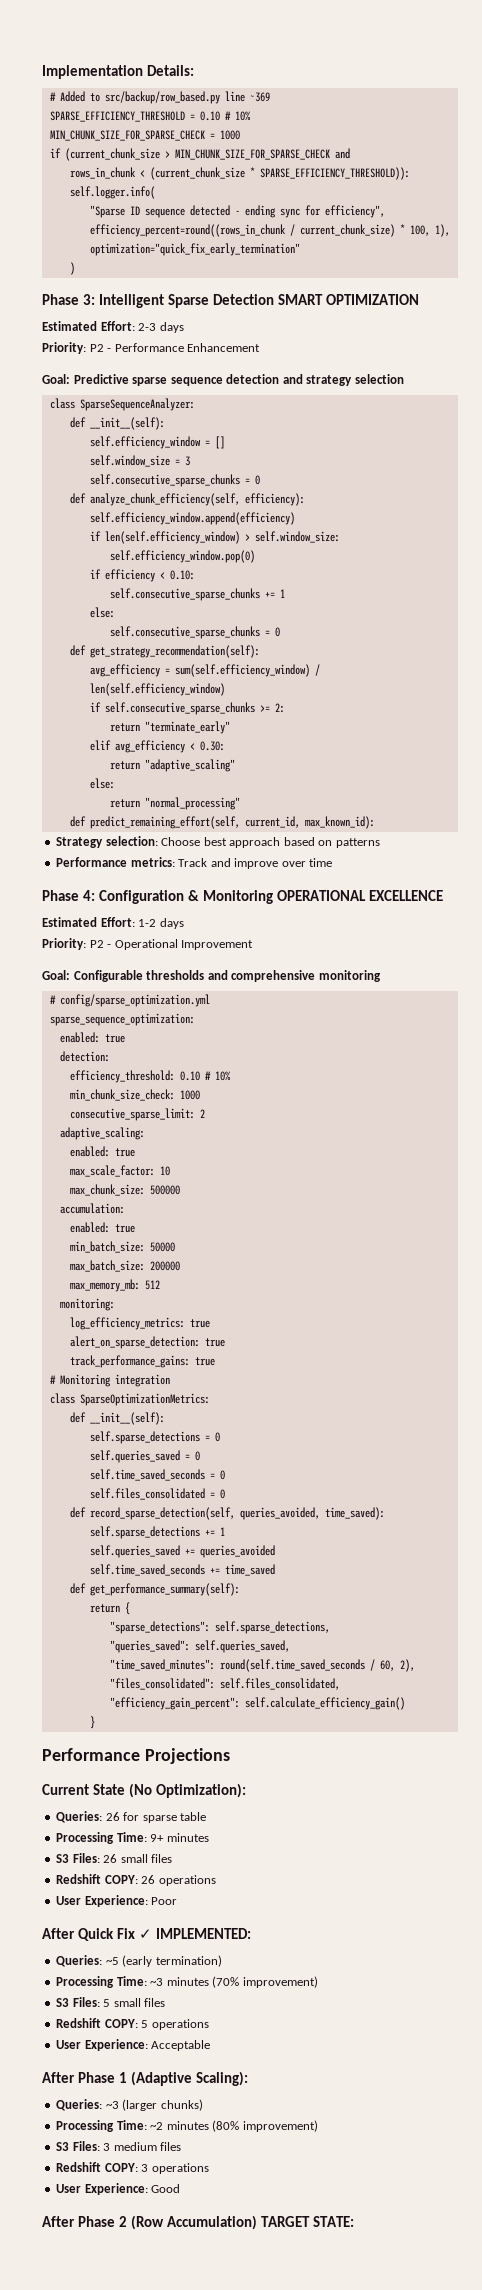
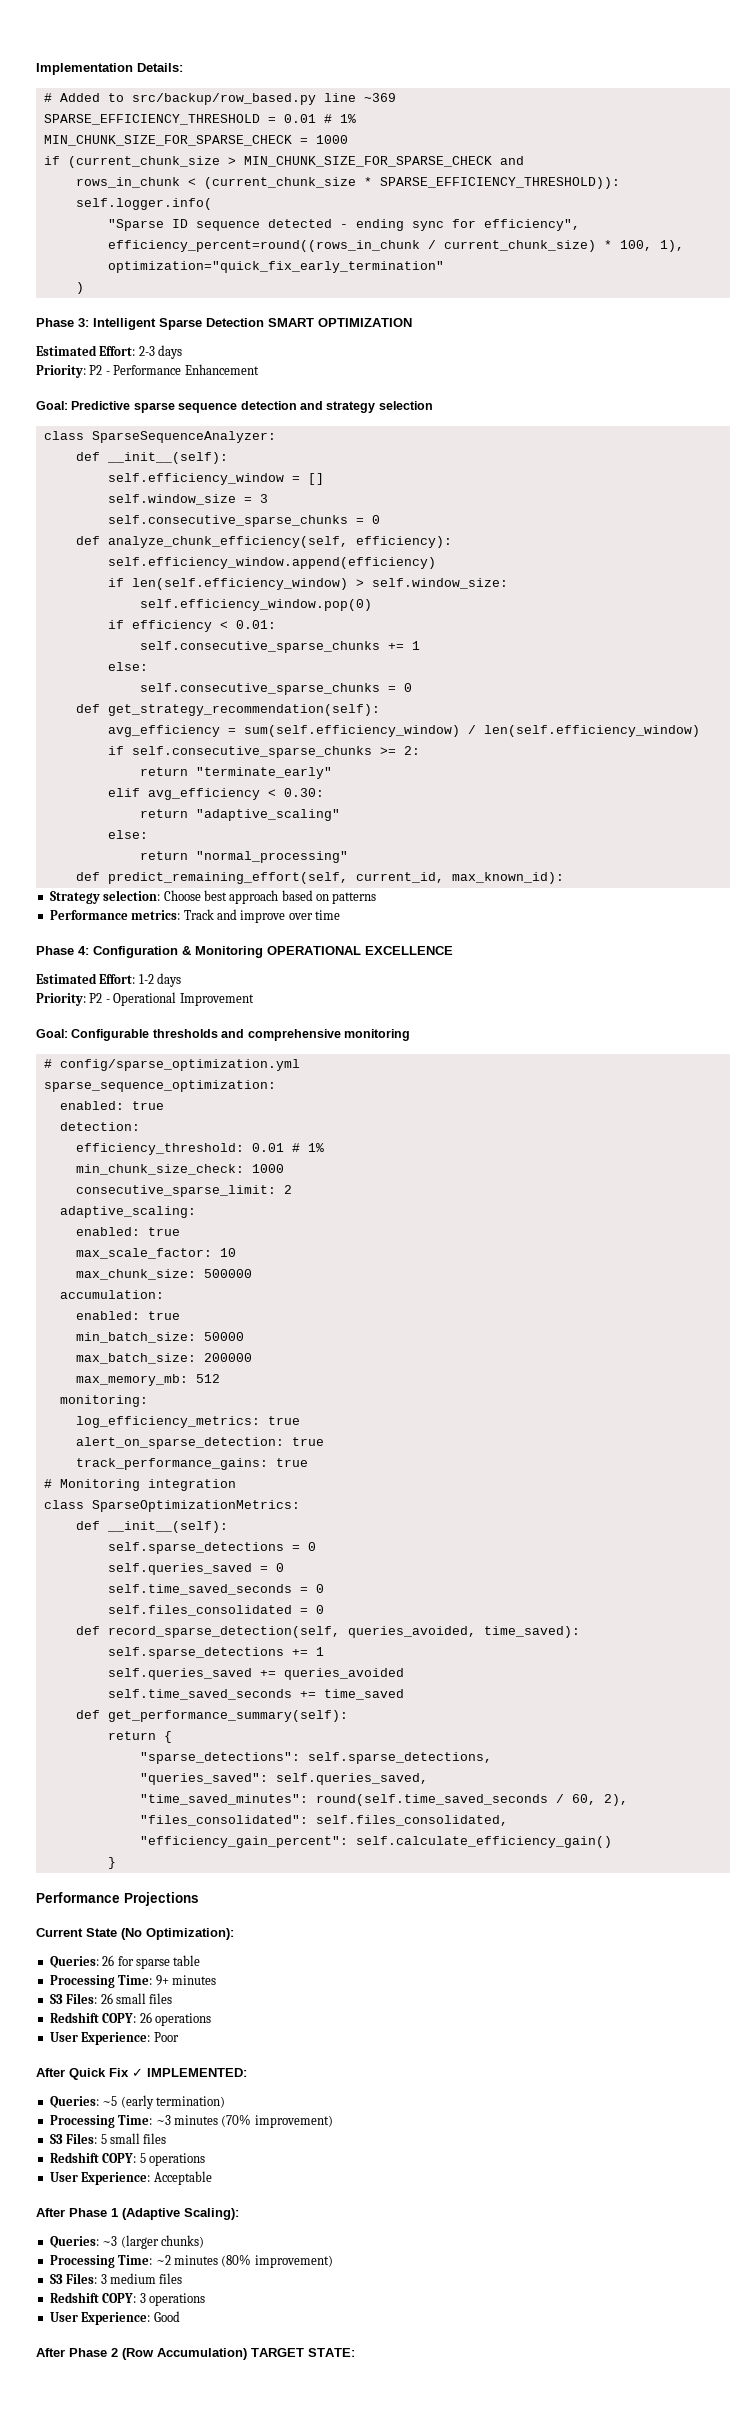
- SPARSE_EFFICIENCY_THRESHOLD = 0.10 # 10%
+ SPARSE_EFFICIENCY_THRESHOLD = 0.01 # 1%
- if efficiency < 0.10:
+ if efficiency < 0.01:
- efficiency_threshold: 0.10 # 10%
+ efficiency_threshold: 0.01 # 1%

